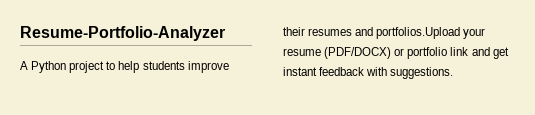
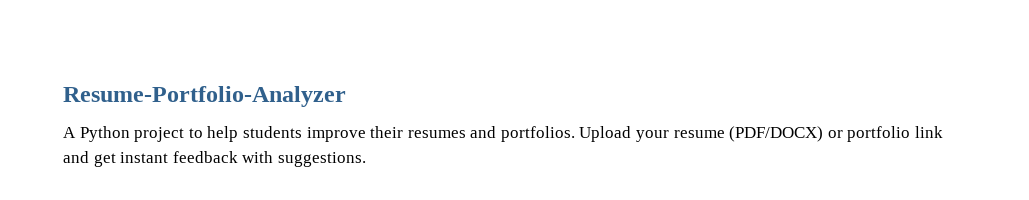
- A Python project to help students improve their resumes and portfolios.Upload your resume (PDF/DOCX) or portfolio link and get instant feedback with suggestions.
+ A Python project to help students improve their resumes and portfolios. Upload your resume (PDF/DOCX) or portfolio link and get instant feedback with suggestions.

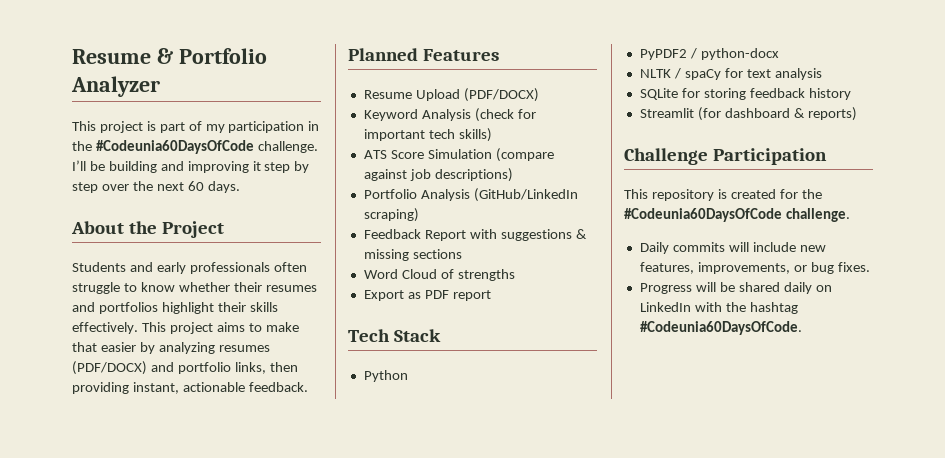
- Resume-Portfolio-Analyzer
- A Python project to help students improve their resumes and portfolios. Upload your resume (PDF/DOCX) or portfolio link and get instant feedback with suggestions.
+ Resume & Portfolio Analyzer
+ This project is part of my participation in the #Codeunia60DaysOfCode challenge. I’ll be building and improving it step by step over the next 60 days.
+ About the Project
+ Students and early professionals often struggle to know whether their resumes and portfolios highlight their skills effectively. This project aims to make that easier by analyzing resumes (PDF/DOCX) and portfolio links, then providing instant, actionable feedback.
+ Planned Features
+ Resume Upload (PDF/DOCX)
+ Keyword Analysis (check for important tech skills)
+ ATS Score Simulation (compare against job descriptions)
+ Portfolio Analysis (GitHub/LinkedIn scraping)
+ Feedback Report with suggestions & missing sections
+ Word Cloud of strengths
+ Export as PDF report
+ Tech Stack
+ Python
+ PyPDF2 / python-docx
+ NLTK / spaCy for text analysis
+ SQLite for storing feedback history
+ Streamlit (for dashboard & reports)
+ Challenge Participation
+ This repository is created for the #Codeunia60DaysOfCode challenge.
+ Daily commits will include new features, improvements, or bug fixes.
+ Progress will be shared daily on LinkedIn with the hashtag #Codeunia60DaysOfCode.

